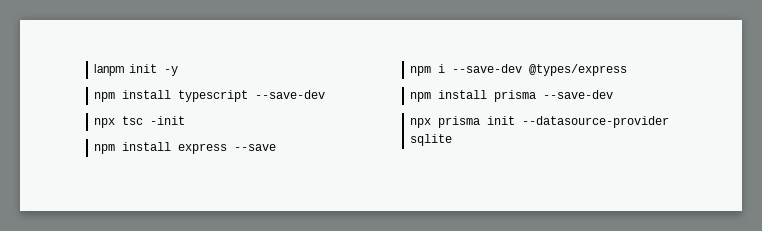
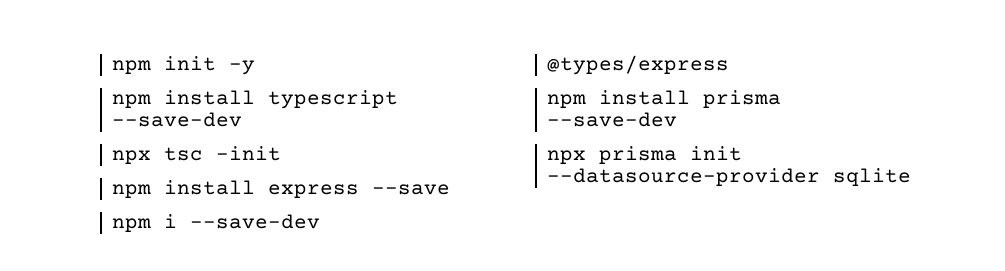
- lanpm init -y
+ npm init -y

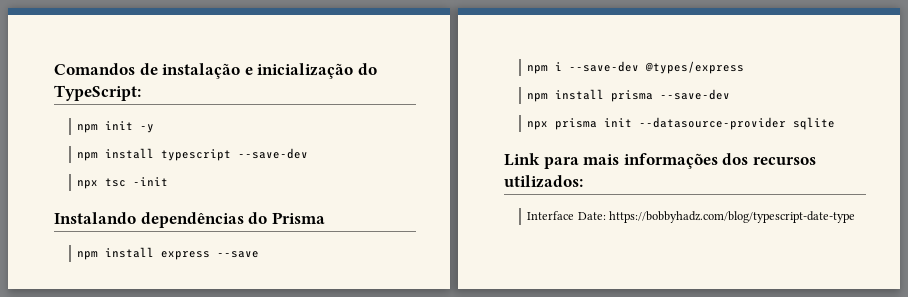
+ Comandos de instalação e inicialização do TypeScript:
+ Instalando dependências do Prisma
+ Link para mais informações dos recursos utilizados:
+ Interface Date: https://bobbyhadz.com/blog/typescript-date-type

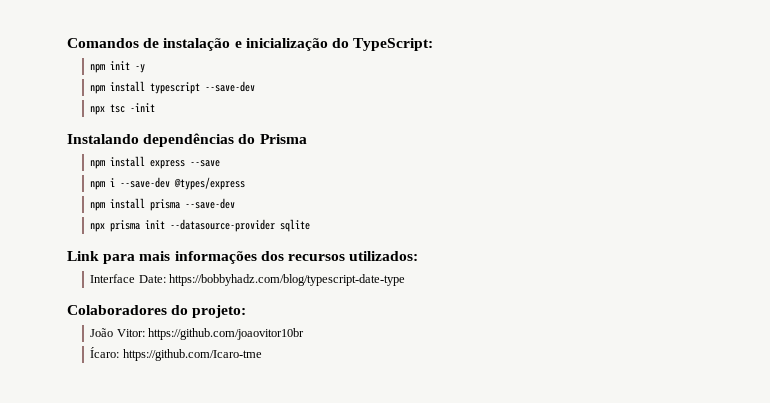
+ Colaboradores do projeto:
+ João Vitor: https://github.com/joaovitor10br
+ Ícaro: https://github.com/Icaro-tme

